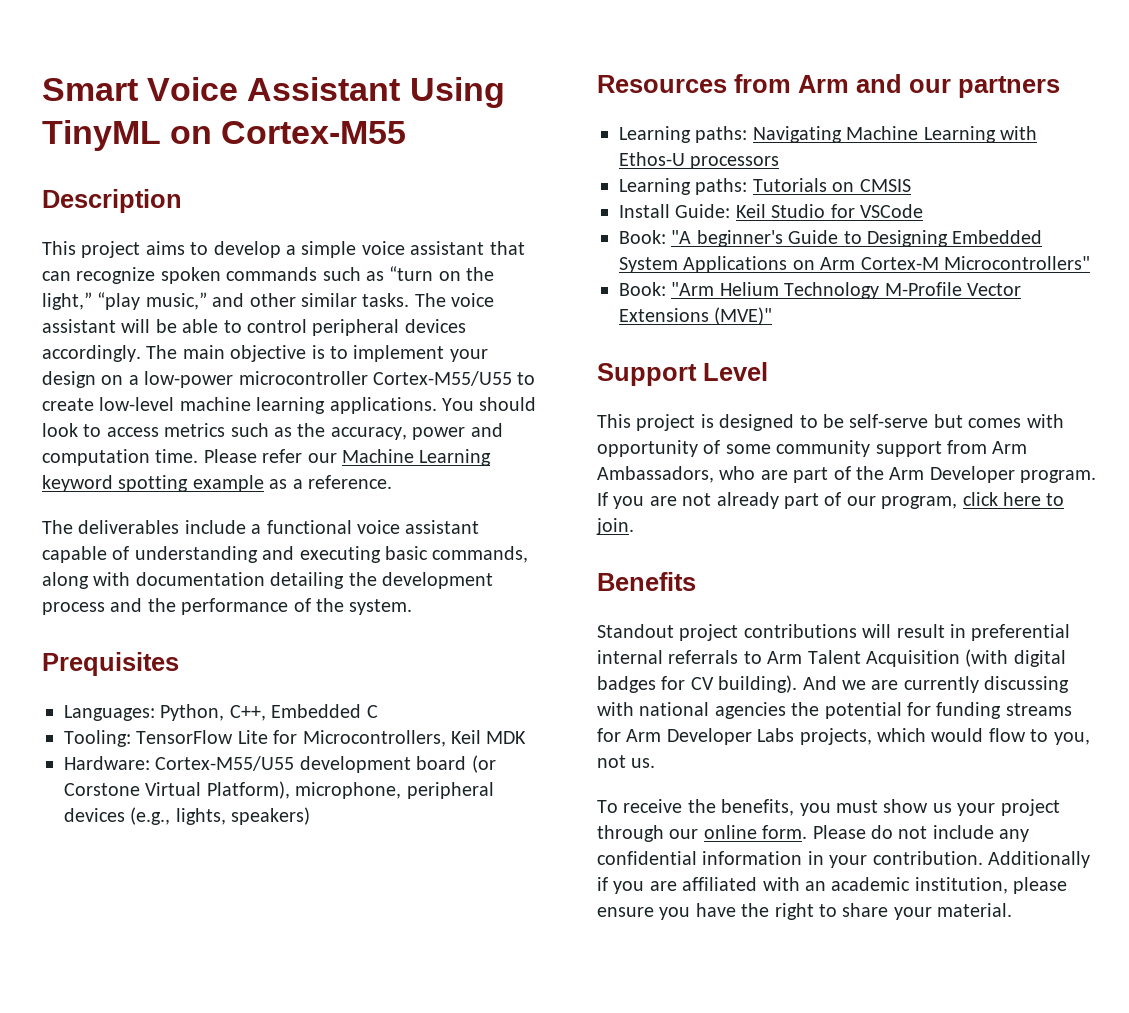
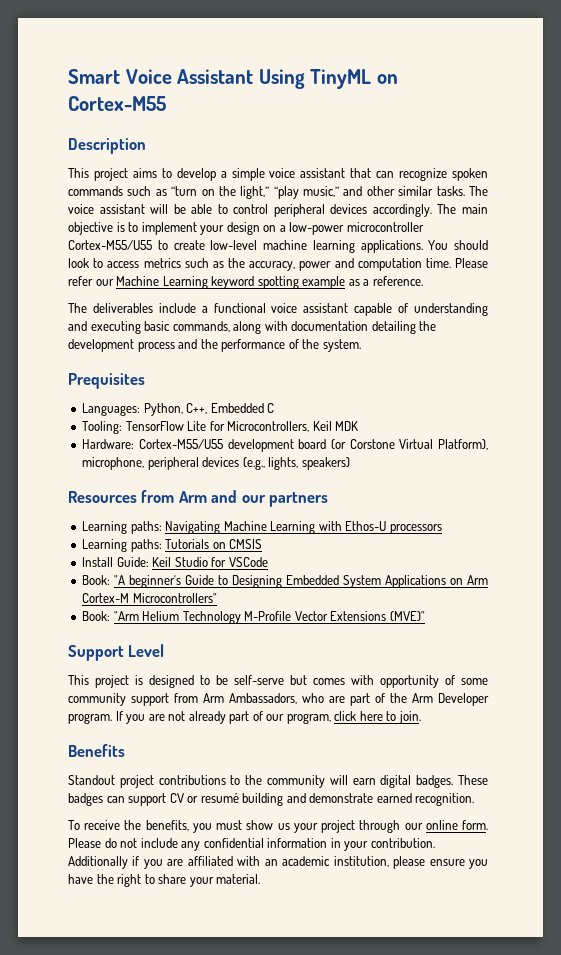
- Standout project contributions will result in preferential internal referrals to Arm Talent Acquisition (with digital badges for CV building). And we are currently discussing with national agencies the potential for funding streams for Arm Developer Labs projects, which would flow to you, not us.
+ Standout project contributions to the community will earn digital badges. These badges can support CV or resumé building and demonstrate earned recognition.

